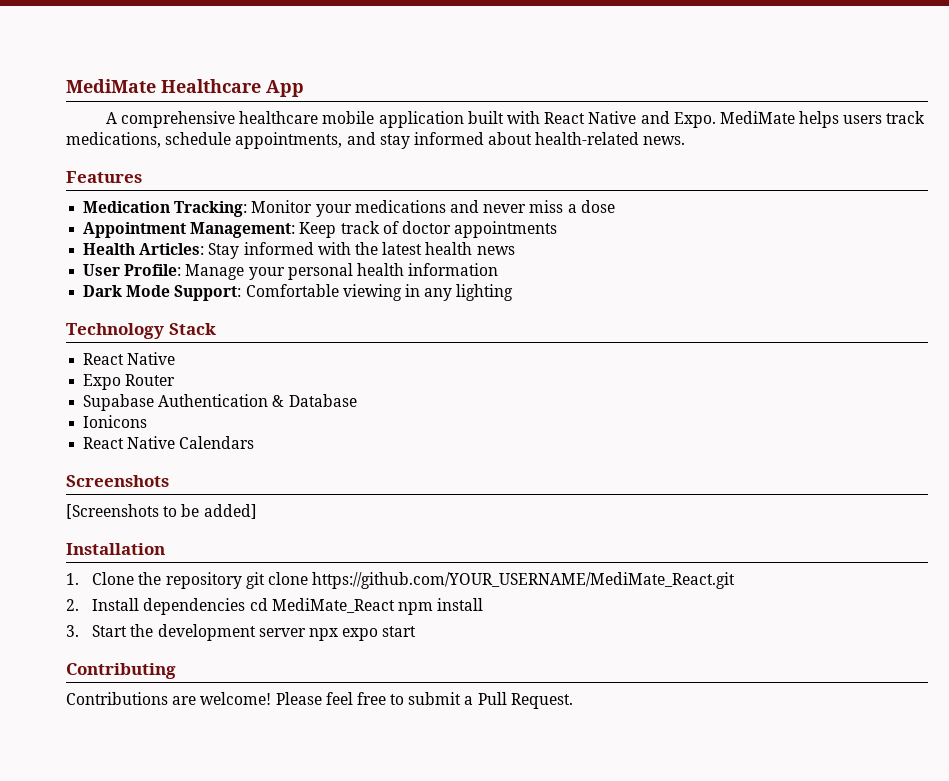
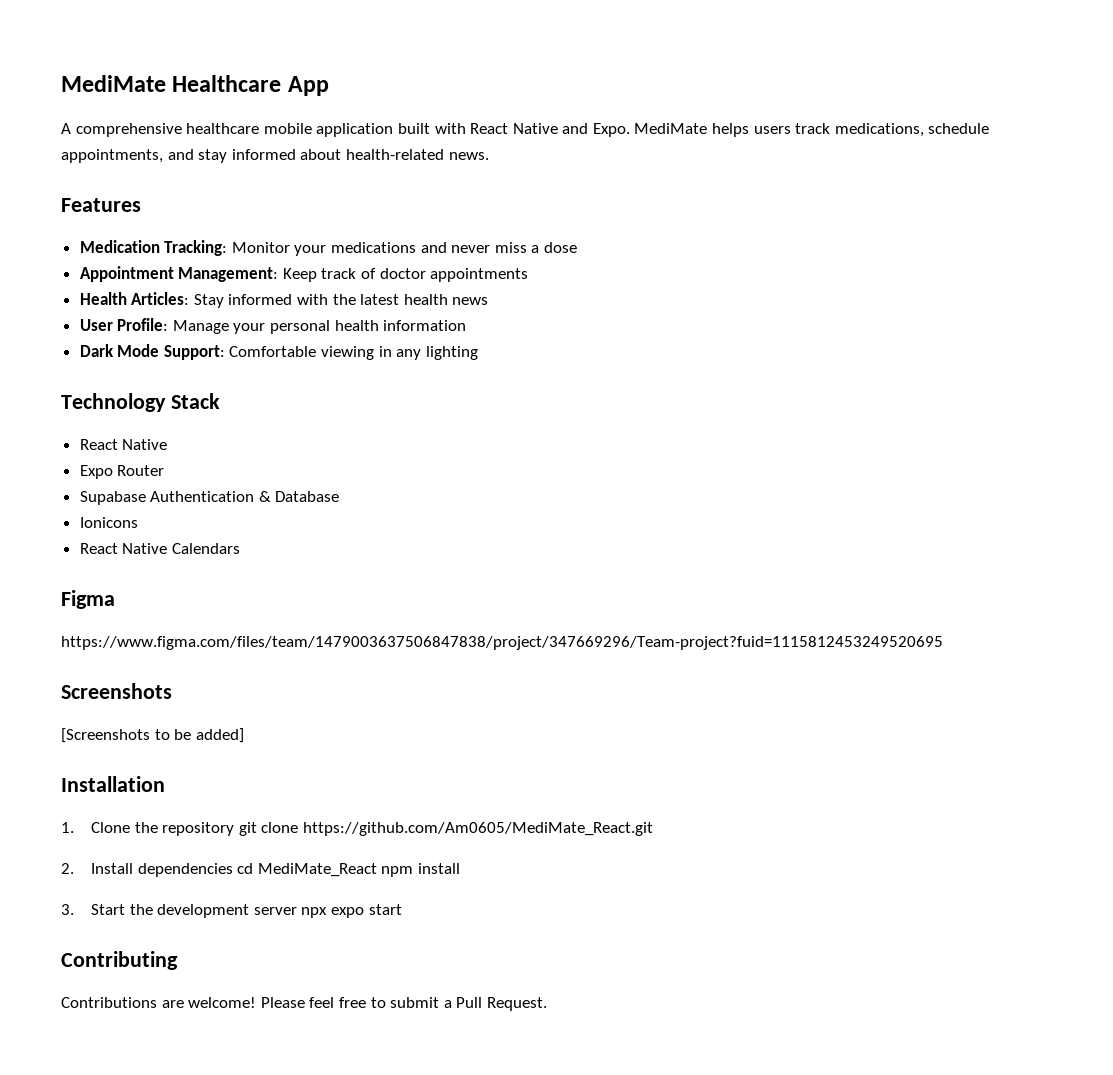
+ Figma
+ https://www.figma.com/files/team/1479003637506847838/project/347669296/Team-project?fuid=1115812453249520695
- 1. Clone the repository git clone https://github.com/YOUR_USERNAME/MediMate_React.git
+ 1. Clone the repository git clone https://github.com/Am0605/MediMate_React.git

